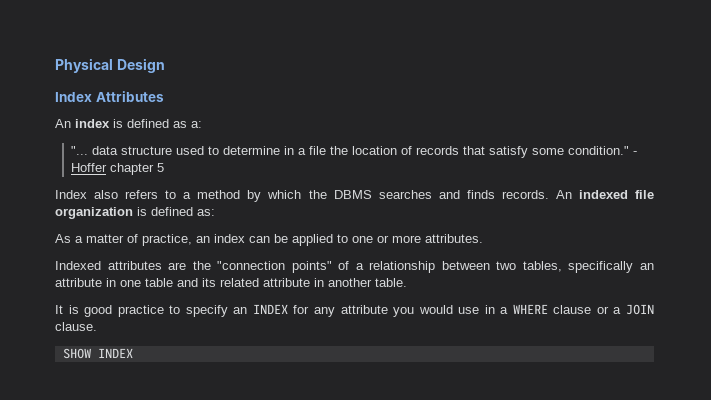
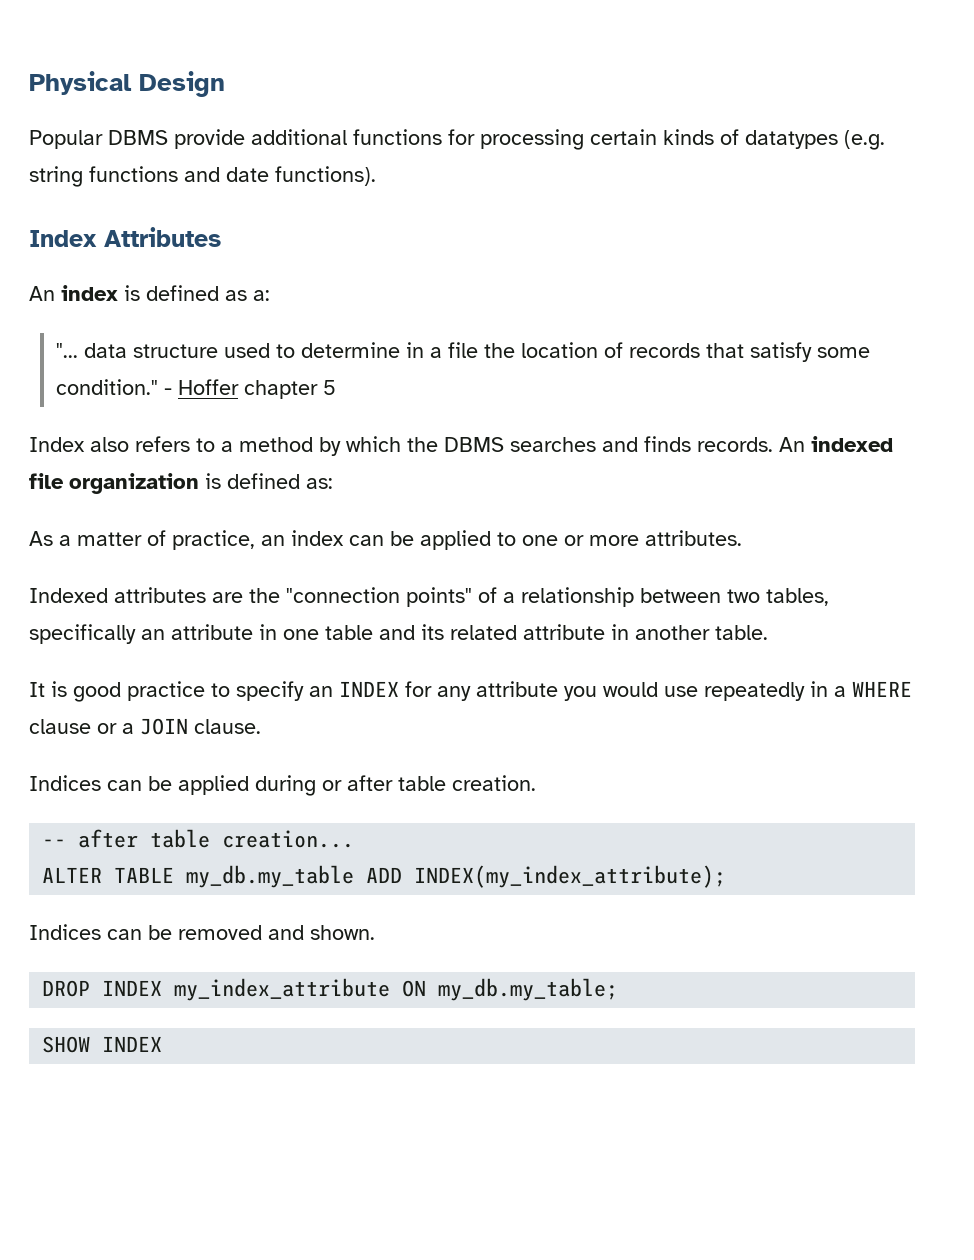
+ Popular DBMS provide additional functions for processing certain kinds of datatypes (e.g. string functions and date functions).
- It is good practice to specify an INDEX for any attribute you would use in a WHERE clause or a JOIN clause.
+ It is good practice to specify an INDEX for any attribute you would use repeatedly in a WHERE clause or a JOIN clause.
+ Indices can be applied during or after table creation.
+ -- after table creation...
+ ALTER TABLE my_db.my_table ADD INDEX(my_index_attribute);
+ Indices can be removed and shown.
+ DROP INDEX my_index_attribute ON my_db.my_table;

